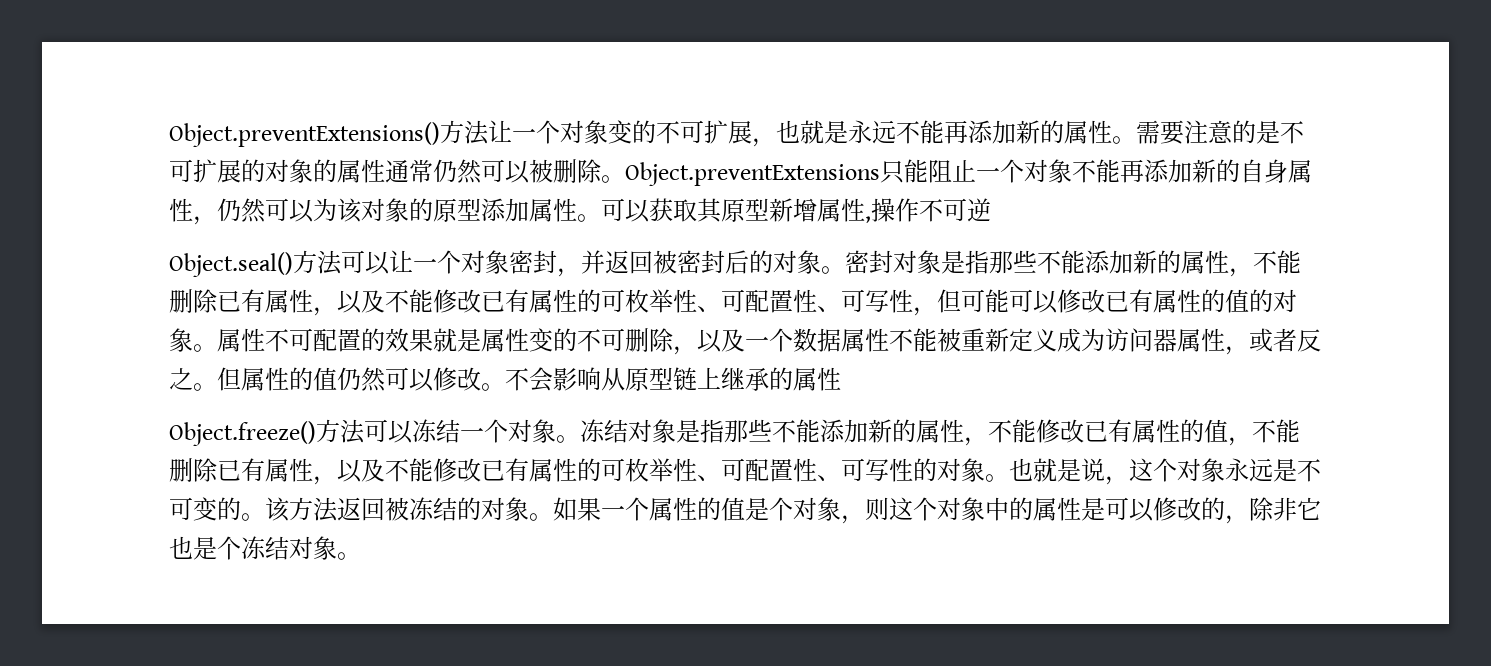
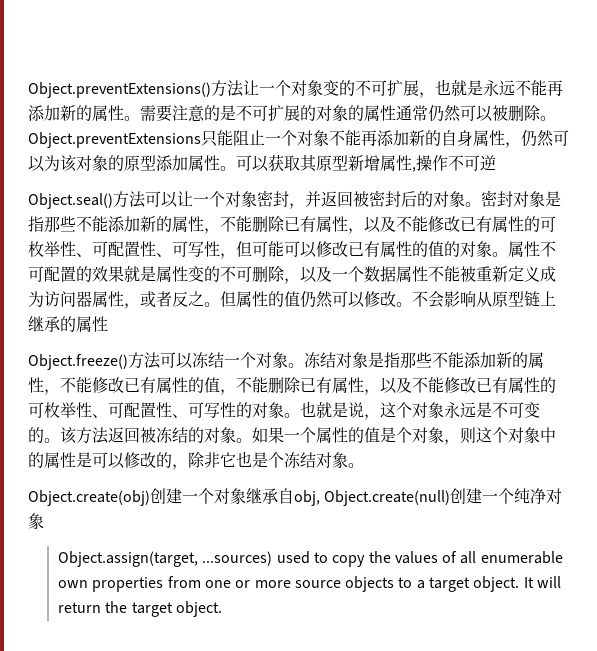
+ Object.create(obj)创建一个对象继承自obj, Object.create(null)创建一个纯净对象
+ Object.assign(target, ...sources) used to copy the values of all enumerable own properties from one or more source objects to a target object. It will return the target object.

